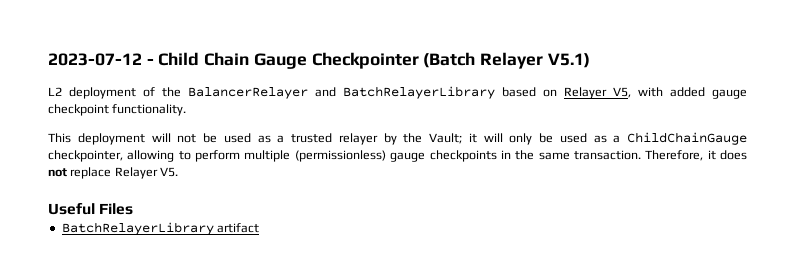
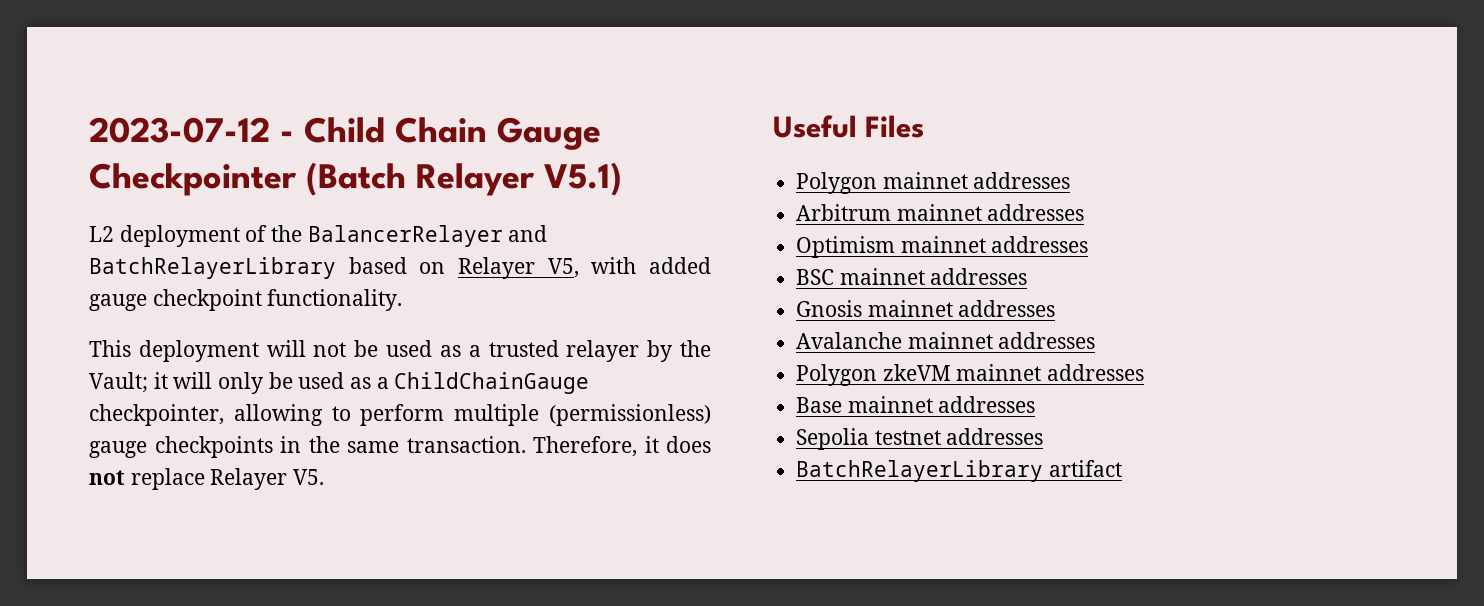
+ Polygon mainnet addresses
+ Arbitrum mainnet addresses
+ Optimism mainnet addresses
+ BSC mainnet addresses
+ Gnosis mainnet addresses
+ Avalanche mainnet addresses
+ Polygon zkeVM mainnet addresses
+ Base mainnet addresses
+ Sepolia testnet addresses

